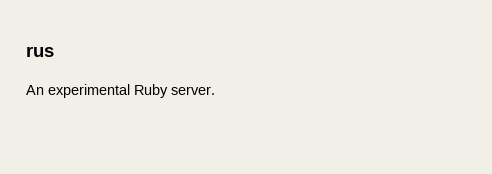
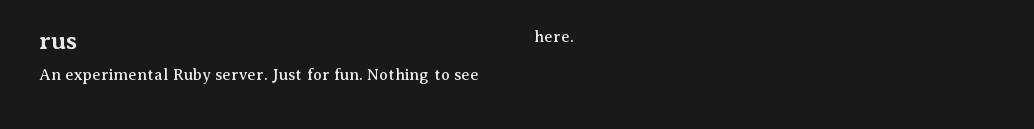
+ Just for fun. Nothing to see here.

